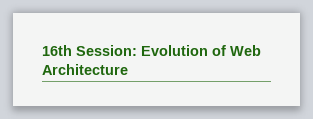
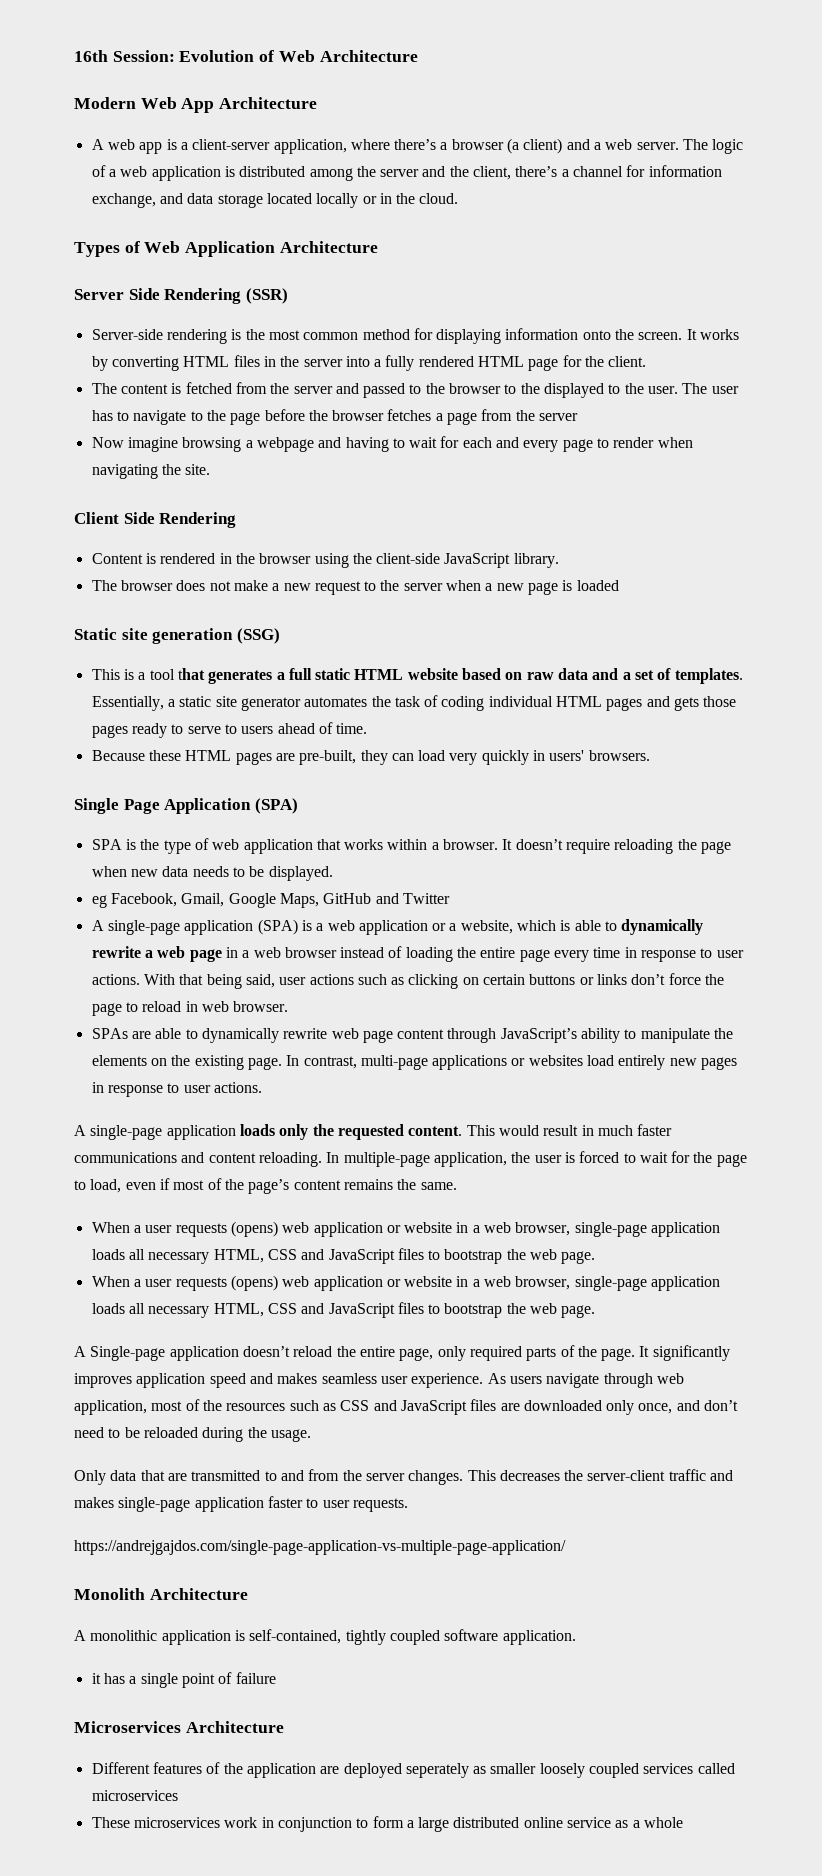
+ Modern Web App Architecture
+ A web app is a client-server application, where there’s a browser (a client) and a web server. The logic of a web application is distributed among the server and the client, there’s a channel for information exchange, and data storage located locally or in the cloud.
+ Types of Web Application Architecture
+ Server Side Rendering (SSR)
+ Server-side rendering is the most common method for displaying information onto the screen. It works by converting HTML files in the server into a fully rendered HTML page for the client.
+ The content is fetched from the server and passed to the browser to the displayed to the user. The user has to navigate to the page before the browser fetches a page from the server
+ Now imagine browsing a webpage and having to wait for each and every page to render when navigating the site.
+ Client Side Rendering
+ Content is rendered in the browser using the client-side JavaScript library.
+ The browser does not make a new request to the server when a new page is loaded
+ Static site generation (SSG)
+ This is a tool that generates a full static HTML website based on raw data and a set of templates. Essentially, a static site generator automates the task of coding individual HTML pages and gets those pages ready to serve to users ahead of time.
+ Because these HTML pages are pre-built, they can load very quickly in users' browsers.
+ Single Page Application (SPA)
+ SPA is the type of web application that works within a browser. It doesn’t require reloading the page when new data needs to be displayed.
+ eg Facebook, Gmail, Google Maps, GitHub and Twitter
+ A single-page application (SPA) is a web application or a website, which is able to dynamically rewrite a web page in a web browser instead of loading the entire page every time in response to user actions. With that being said, user actions such as clicking on certain buttons or links don’t force the page to reload in web browser.
+ SPAs are able to dynamically rewrite web page content through JavaScript’s ability to manipulate the elements on the existing page. In contrast, multi-page applications or websites load entirely new pages in response to user actions.
+ A single-page application loads only the requested content. This would result in much faster communications and content reloading. In multiple-page application, the user is forced to wait for the page to load, even if most of the page’s content remains the same.
+ When a user requests (opens) web application or website in a web browser, single-page application loads all necessary HTML, CSS and JavaScript files to bootstrap the web page.
+ When a user requests (opens) web application or website in a web browser, single-page application loads all necessary HTML, CSS and JavaScript files to bootstrap the web page.
+ A Single-page application doesn’t reload the entire page, only required parts of the page. It significantly improves application speed and makes seamless user experience. As users navigate through web application, most of the resources such as CSS and JavaScript files are downloaded only once, and don’t need to be reloaded during the usage.
+ Only data that are transmitted to and from the server changes. This decreases the server-client traffic and makes single-page application faster to user requests.
+ https://andrejgajdos.com/single-page-application-vs-multiple-page-application/
+ Monolith Architecture
+ A monolithic application is self-contained, tightly coupled software application.
+ it has a single point of failure
+ Microservices Architecture
+ Different features of the application are deployed seperately as smaller loosely coupled services called microservices
+ These microservices work in conjunction to form a large distributed online service as a whole

